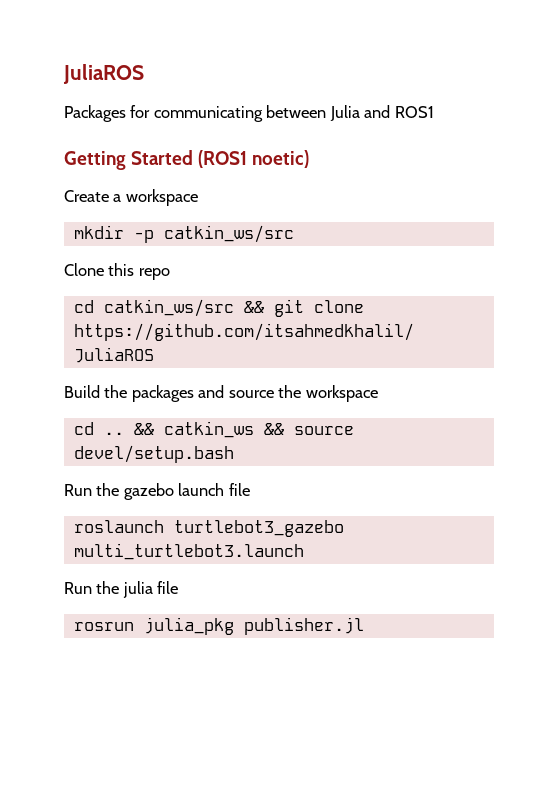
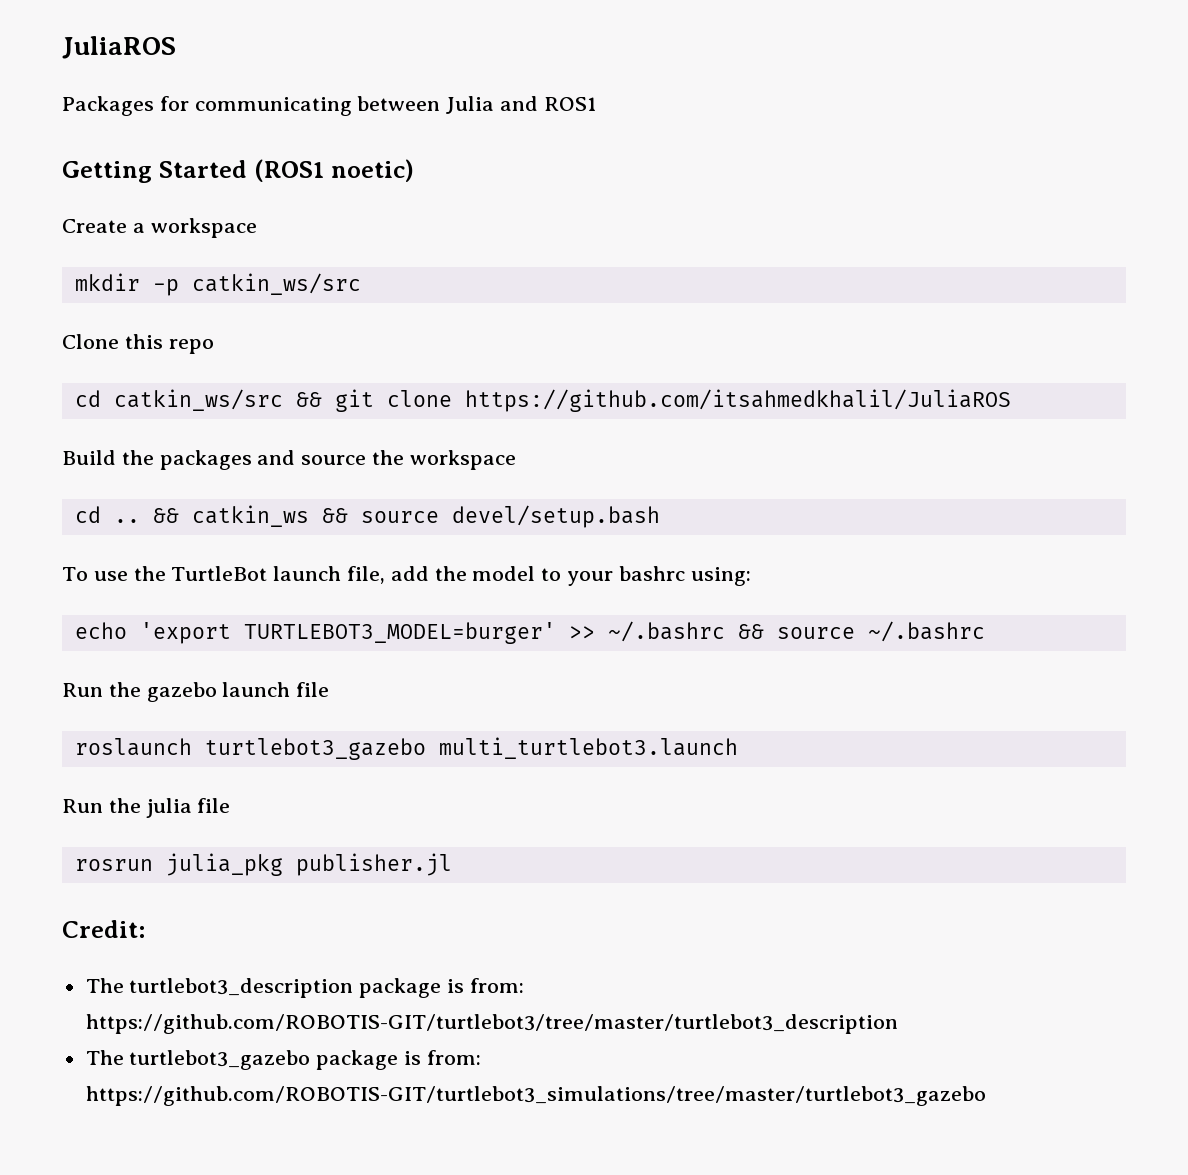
+ To use the TurtleBot launch file, add the model to your bashrc using:
+ echo 'export TURTLEBOT3_MODEL=burger' >> ~/.bashrc && source ~/.bashrc
+ Credit:
+ The turtlebot3_description package is from: https://github.com/ROBOTIS-GIT/turtlebot3/tree/master/turtlebot3_description
+ The turtlebot3_gazebo package is from: https://github.com/ROBOTIS-GIT/turtlebot3_simulations/tree/master/turtlebot3_gazebo

